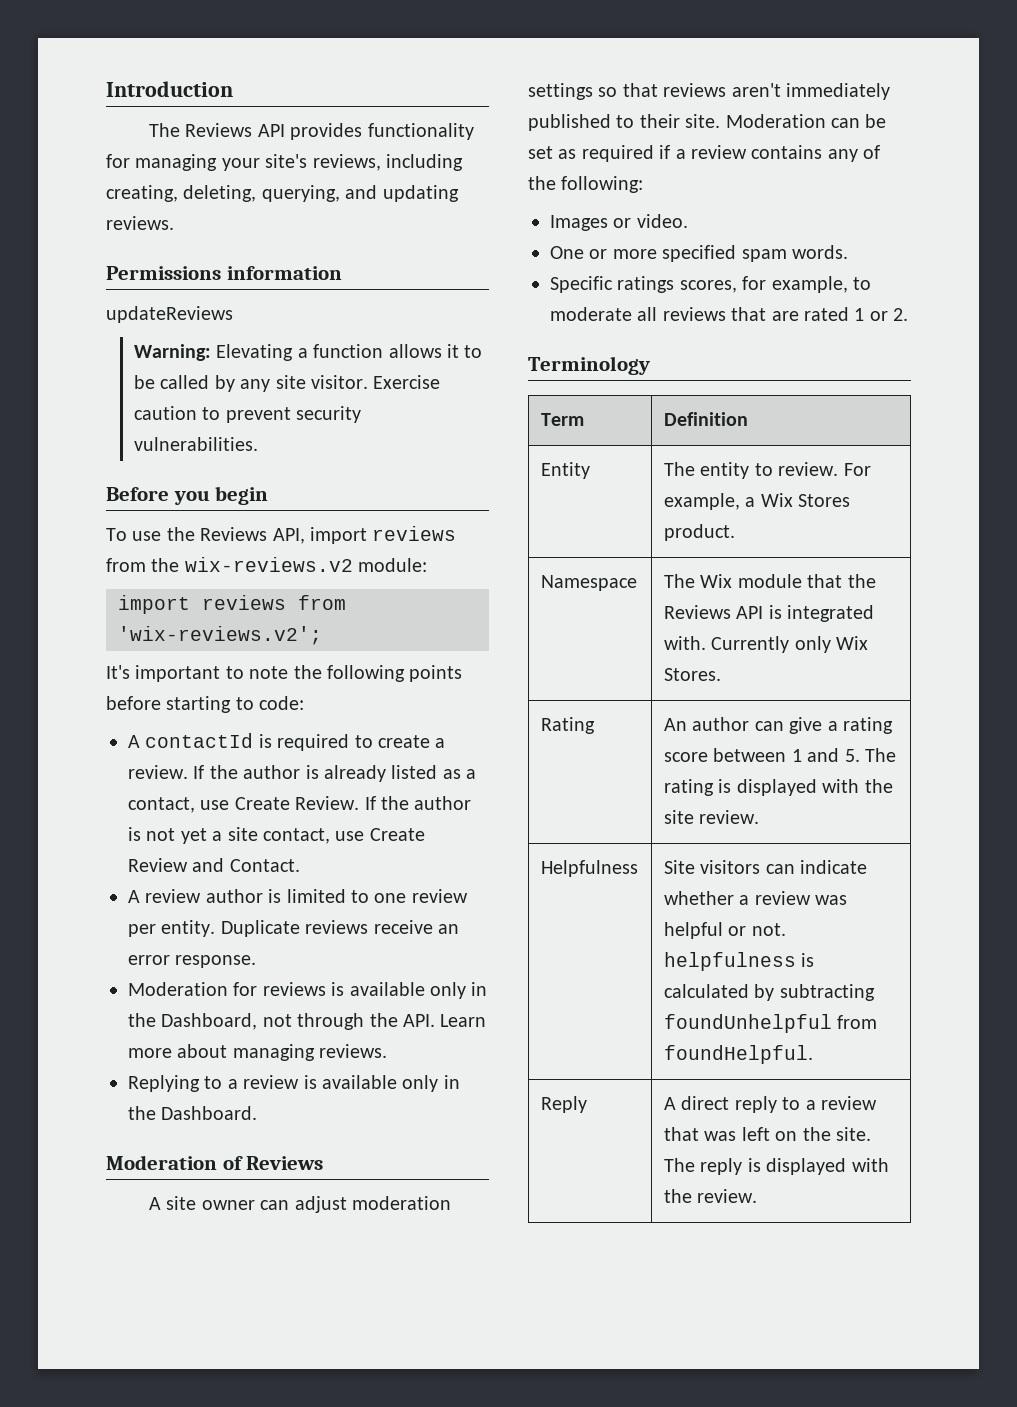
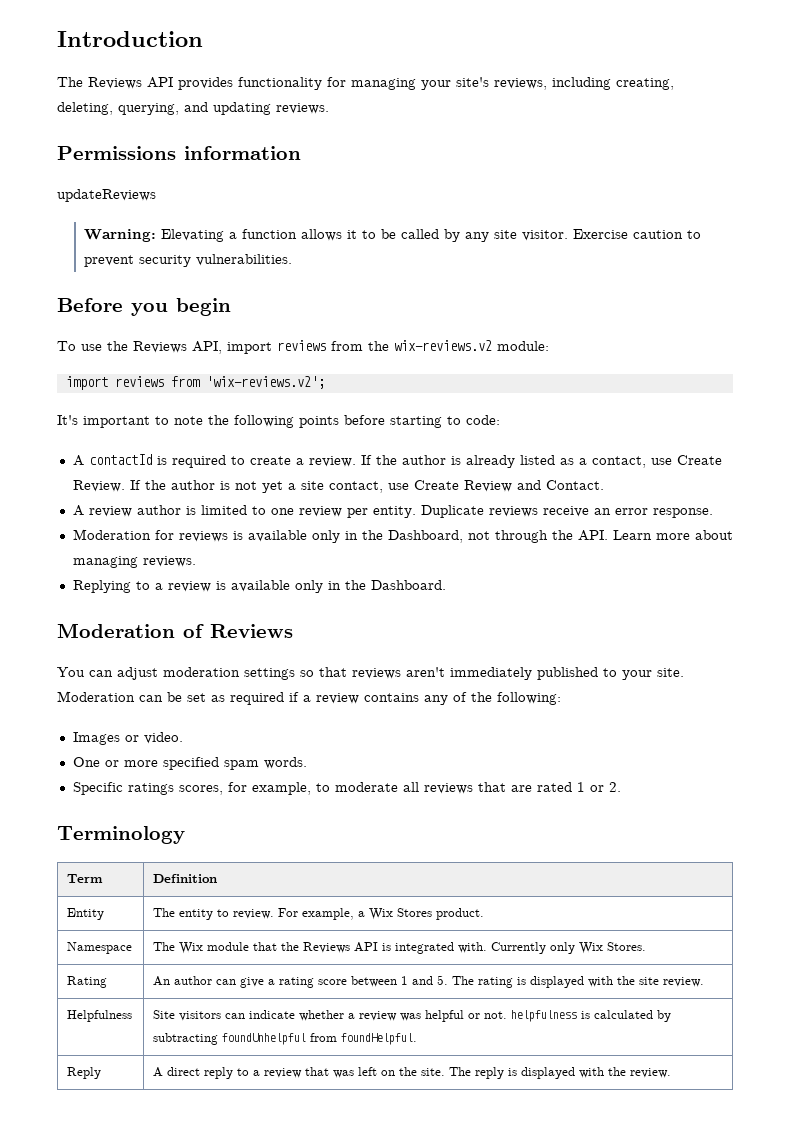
- A site owner can adjust moderation settings so that reviews aren't immediately published to their site.
+ You can adjust moderation settings so that reviews aren't immediately published to your site.

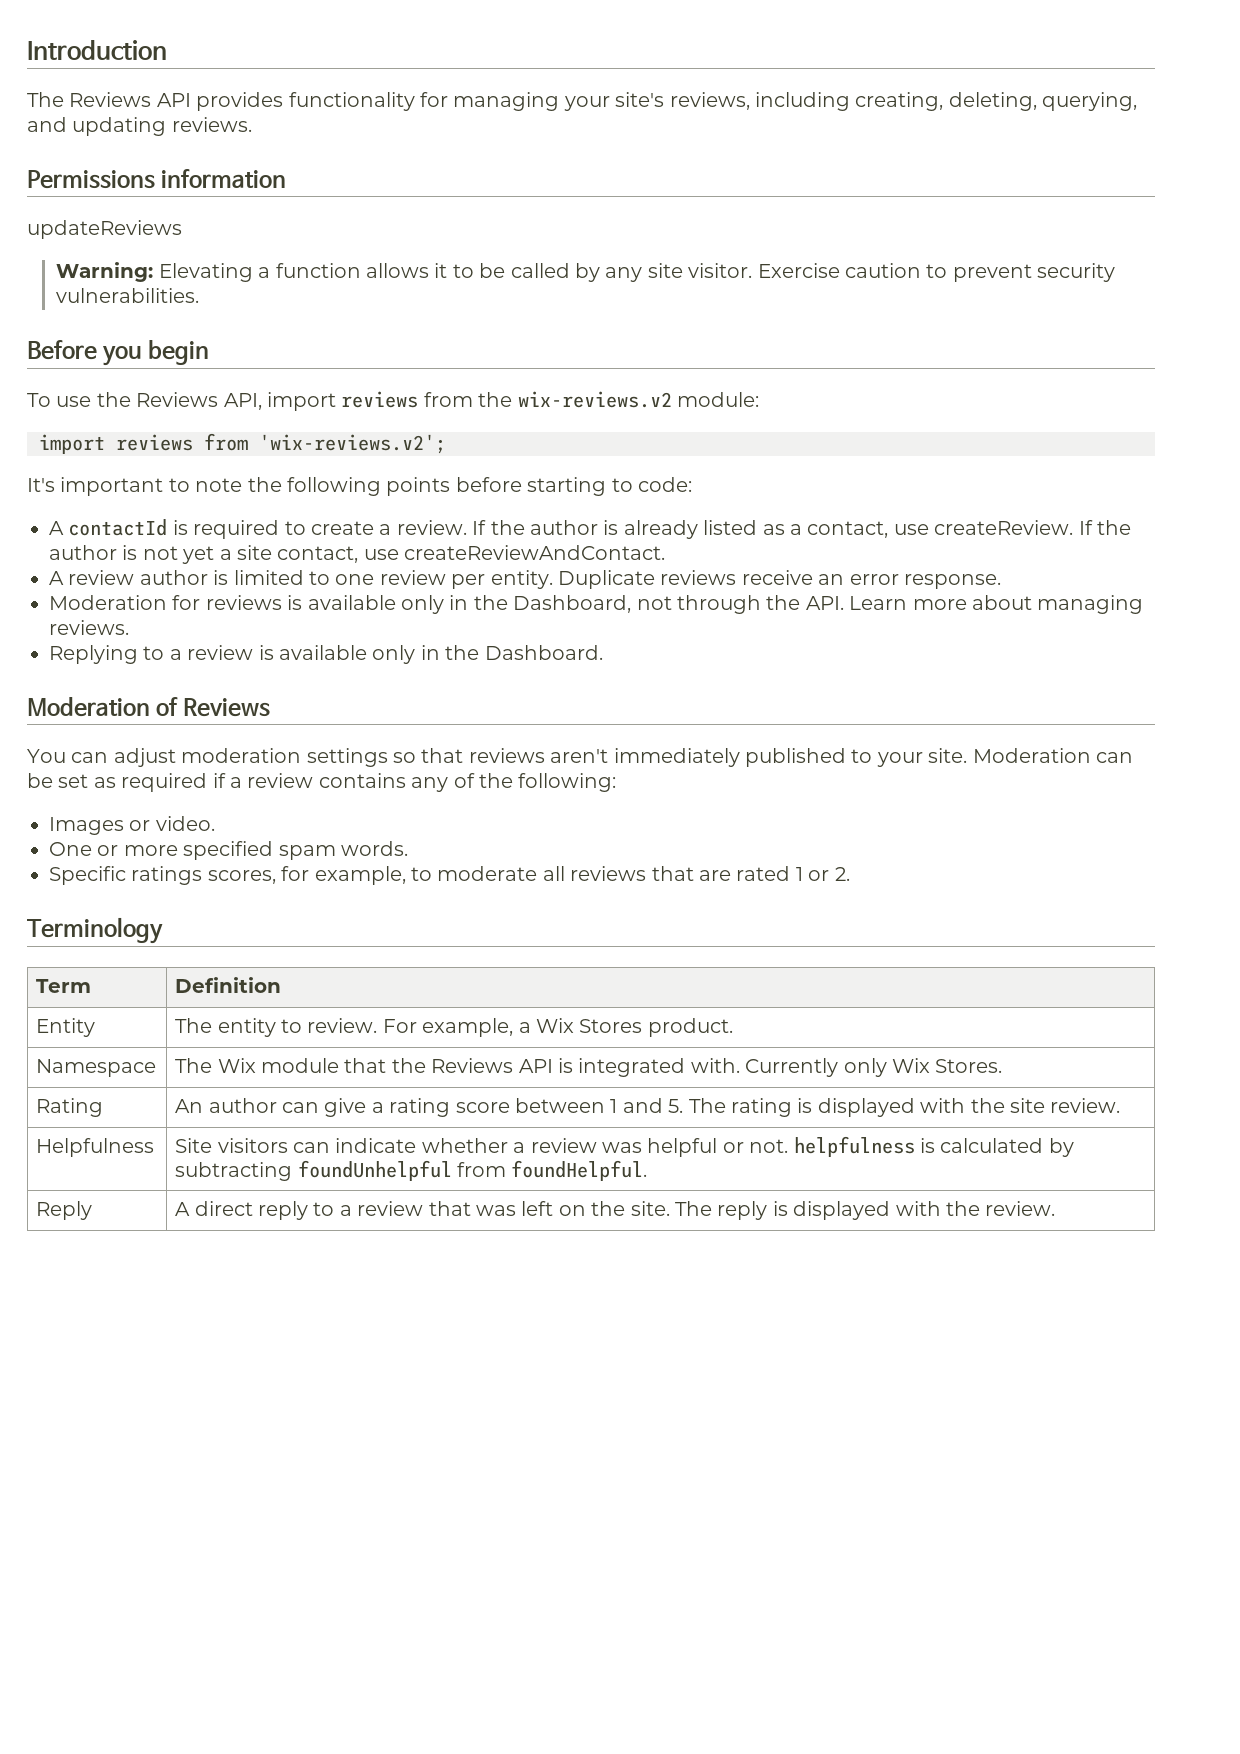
- If the author is already listed as a contact, use Create Review.
+ If the author is already listed as a contact, use createReview.
- If the author is not yet a site contact, use Create Review and Contact.
+ If the author is not yet a site contact, use createReviewAndContact.

